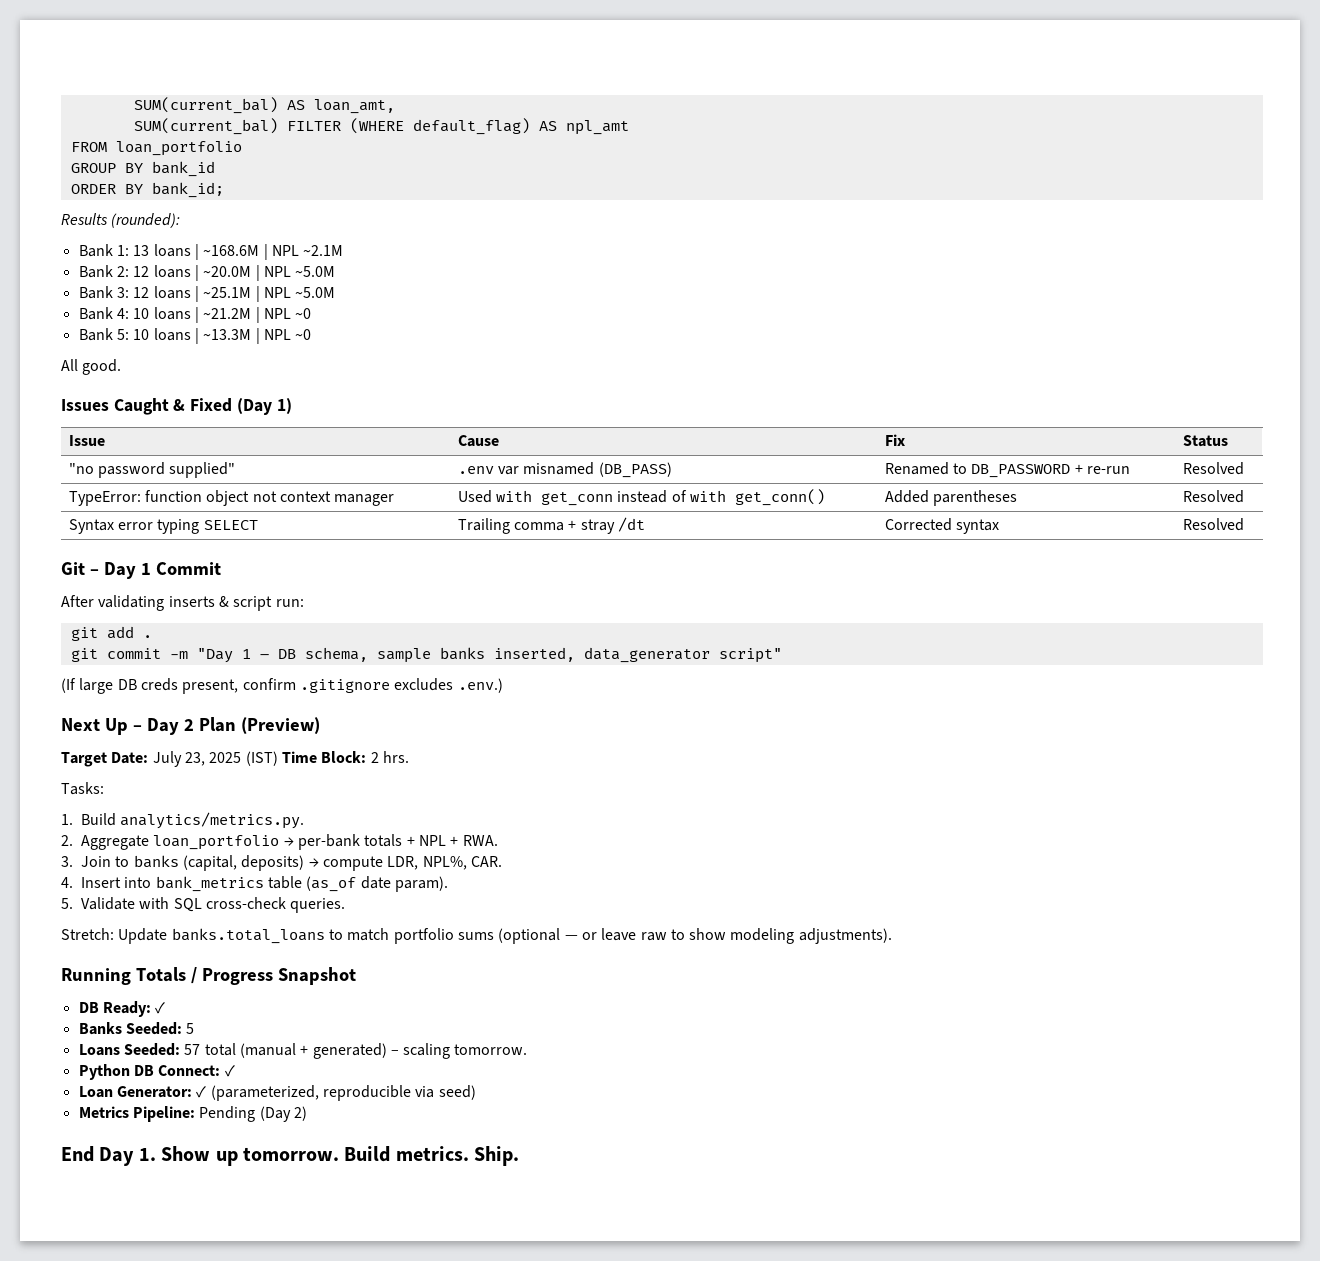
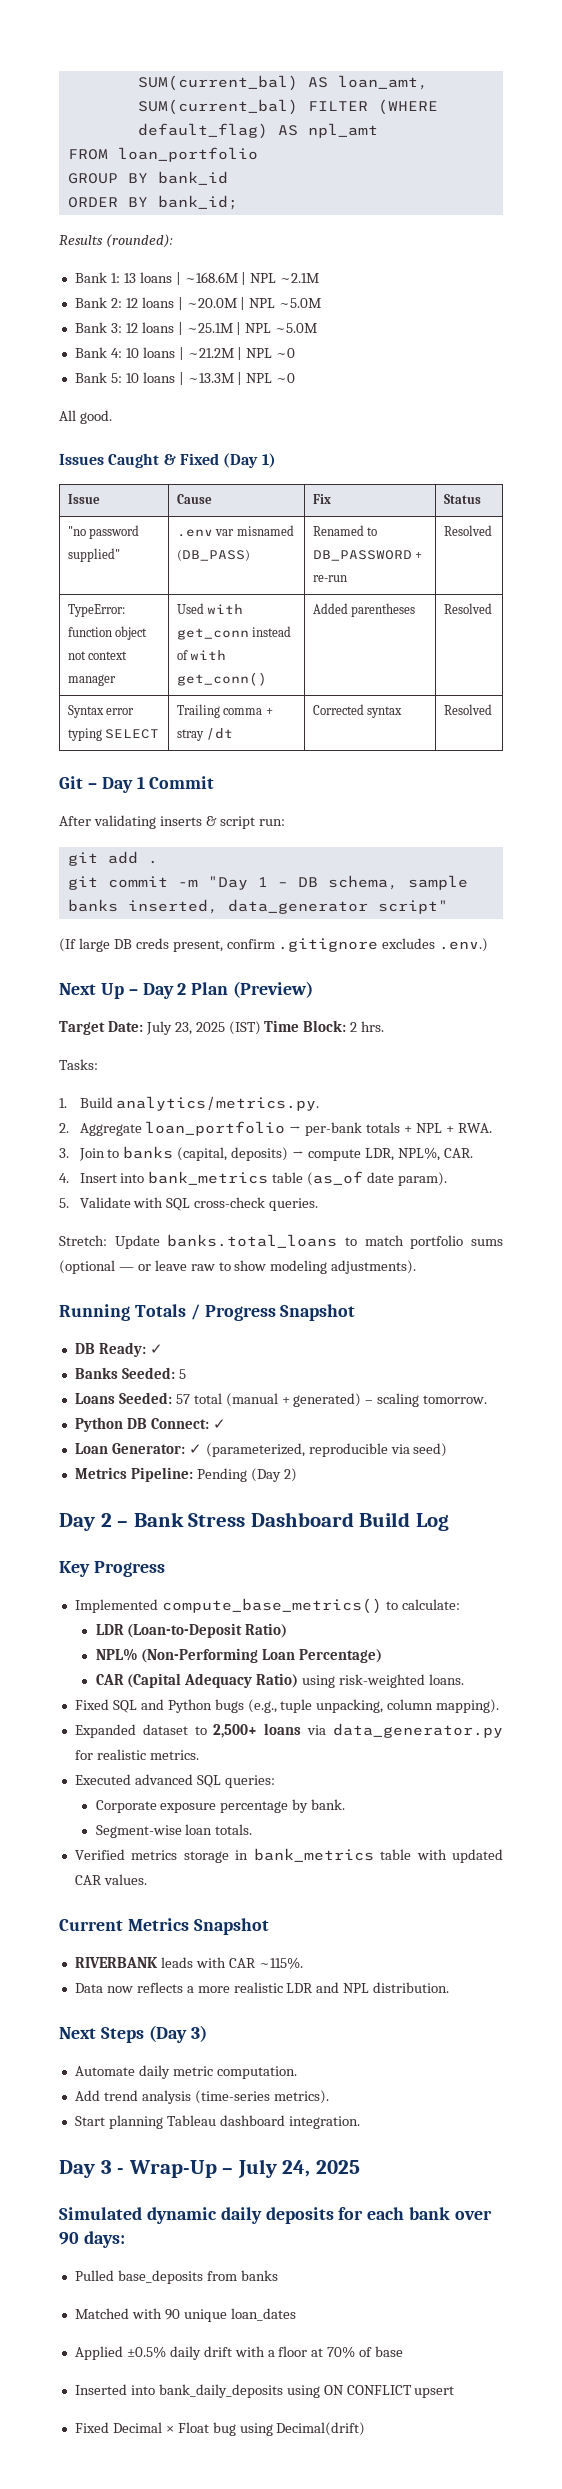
- End Day 1. Show up tomorrow. Build metrics. Ship.
+ Day 2 – Bank Stress Dashboard Build Log
+ Key Progress
+ Implemented compute_base_metrics() to calculate:
+ LDR (Loan-to-Deposit Ratio)
+ NPL% (Non-Performing Loan Percentage)
+ CAR (Capital Adequacy Ratio) using risk-weighted loans.
+ Fixed SQL and Python bugs (e.g., tuple unpacking, column mapping).
+ Expanded dataset to 2,500+ loans via data_generator.py for realistic metrics.
+ Executed advanced SQL queries:
+ Corporate exposure percentage by bank.
+ Segment-wise loan totals.
+ Verified metrics storage in bank_metrics table with updated CAR values.
+ Current Metrics Snapshot
+ RIVERBANK leads with CAR ~115%.
+ Data now reflects a more realistic LDR and NPL distribution.
+ Next Steps (Day 3)
+ Automate daily metric computation.
+ Add trend analysis (time-series metrics).
+ Start planning Tableau dashboard integration.
+ Day 3 - Wrap-Up – July 24, 2025
+ Simulated dynamic daily deposits for each bank over 90 days:
+ Pulled base_deposits from banks
+ Matched with 90 unique loan_dates
+ Applied ±0.5% daily drift with a floor at 70% of base
+ Inserted into bank_daily_deposits using ON CONFLICT upsert
+ Fixed Decimal × Float bug using Decimal(drift)

